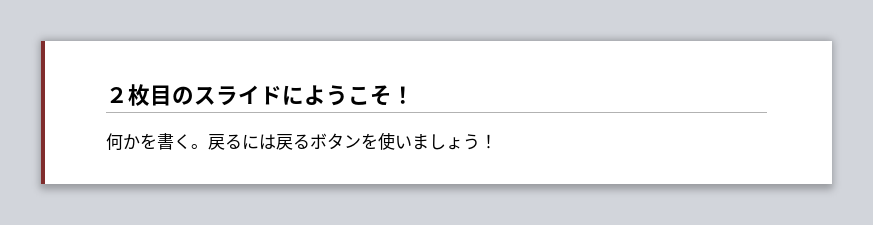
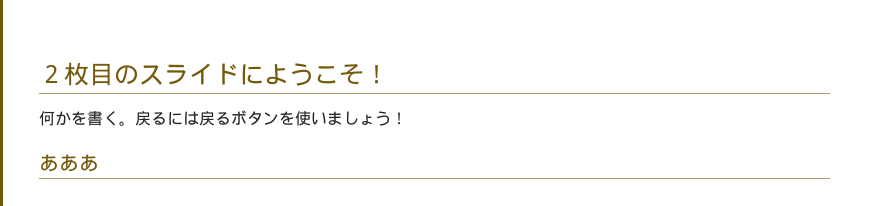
+ あああ

